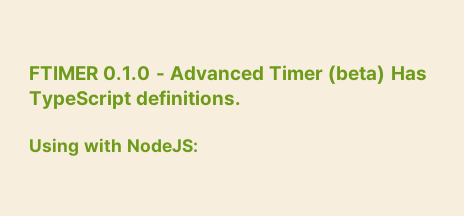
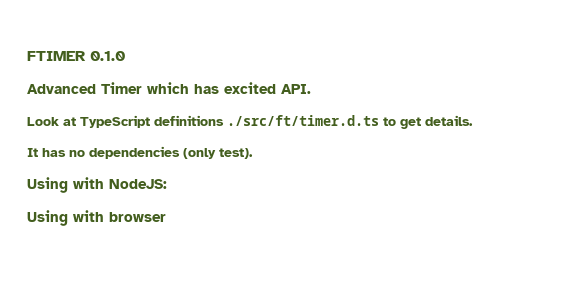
- FTIMER 0.1.0 - Advanced Timer (beta) Has TypeScript definitions.
+ FTIMER 0.1.0
+ Advanced Timer which has excited API.
+ Look at TypeScript definitions ./src/ft/timer.d.ts to get details.
+ It has no dependencies (only test).
+ Using with browser

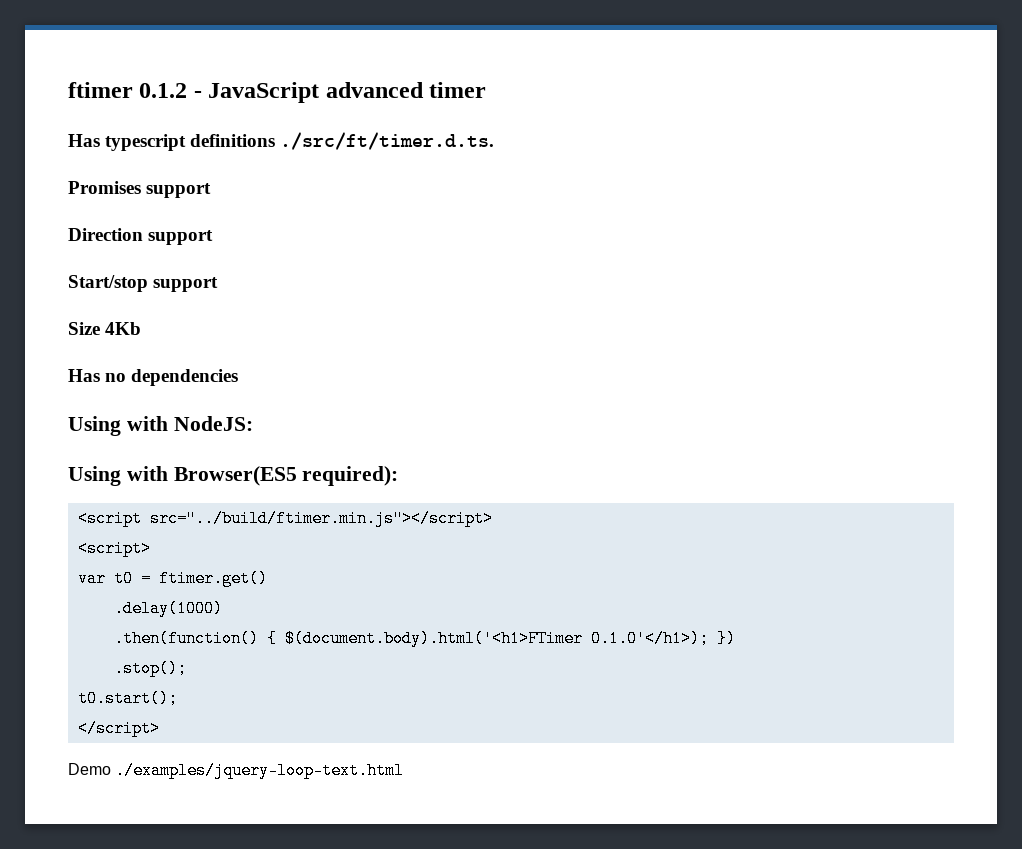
- FTIMER 0.1.0
- Advanced Timer which has excited API.
- Look at TypeScript definitions ./src/ft/timer.d.ts to get details.
- It has no dependencies (only test).
+ ftimer 0.1.2 - JavaScript advanced timer
+ Has typescript definitions ./src/ft/timer.d.ts.
+ Promises support
+ Direction support
+ Start/stop support
+ Size 4Kb
+ Has no dependencies
- Using with browser
+ Using with Browser(ES5 required):
+ <script src="../build/ftimer.min.js"></script>
+ <script>
+ var t0 = ftimer.get()
+ .delay(1000)
+ .then(function() { $(document.body).html('<h1>FTimer 0.1.0'</h1>); })
+ .stop();
+ t0.start();
+ </script>
+ Demo ./examples/jquery-loop-text.html

